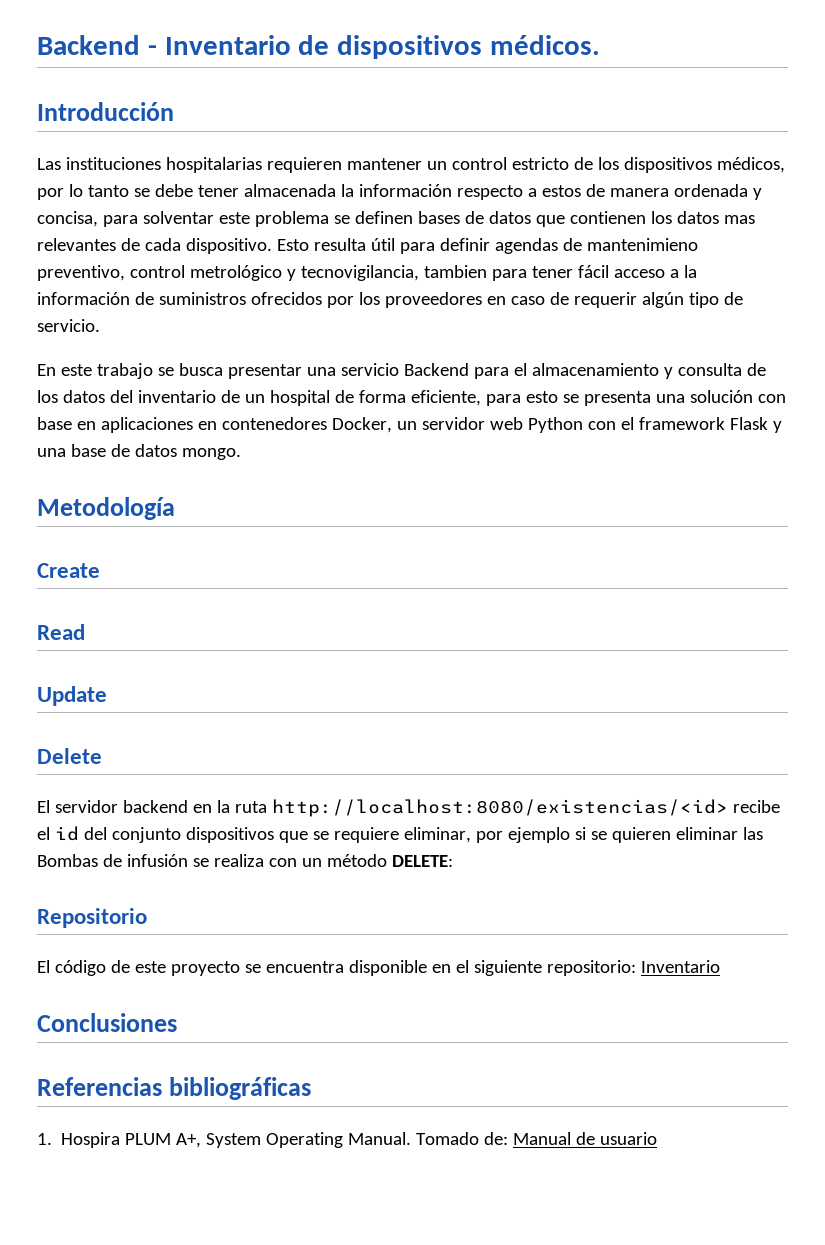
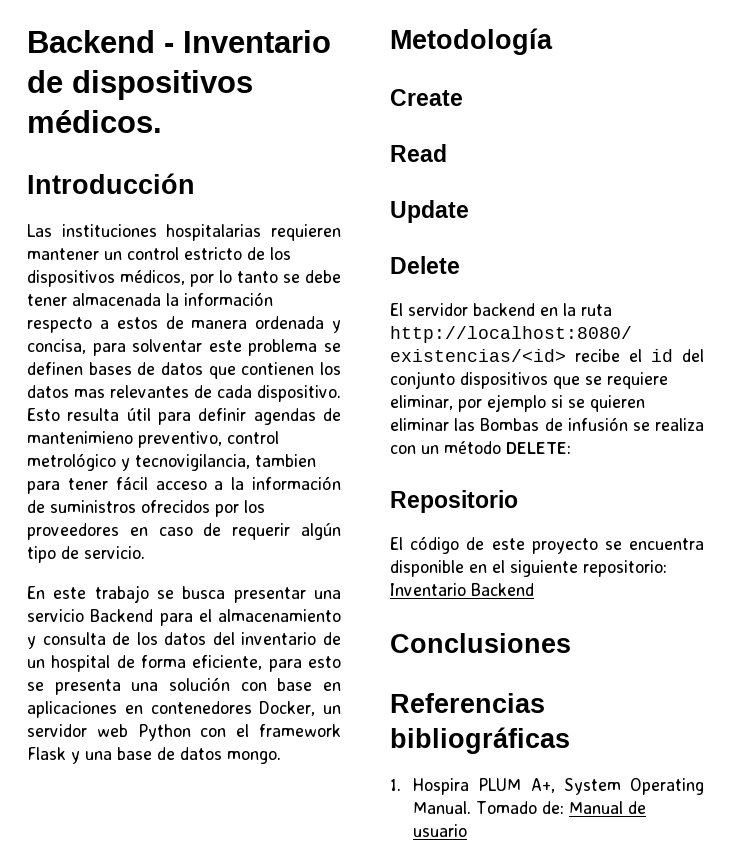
- El código de este proyecto se encuentra disponible en el siguiente repositorio: Inventario
+ El código de este proyecto se encuentra disponible en el siguiente repositorio: Inventario Backend

